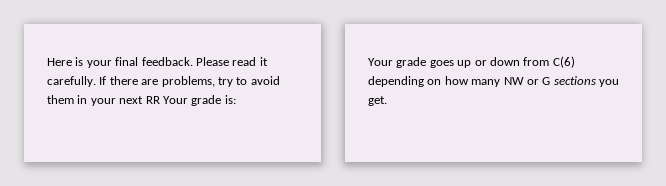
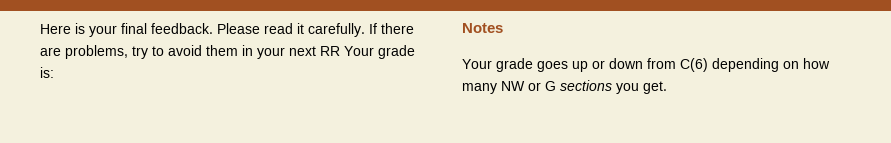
+ Notes

